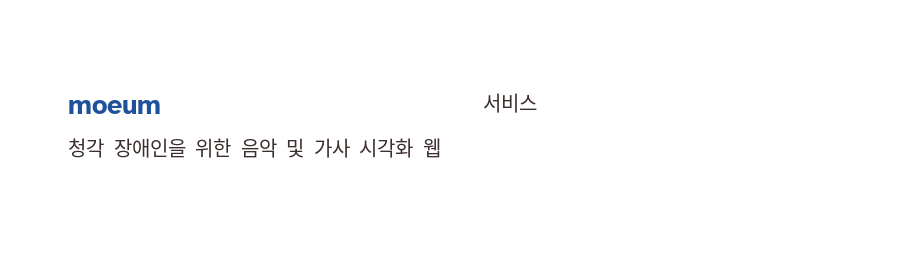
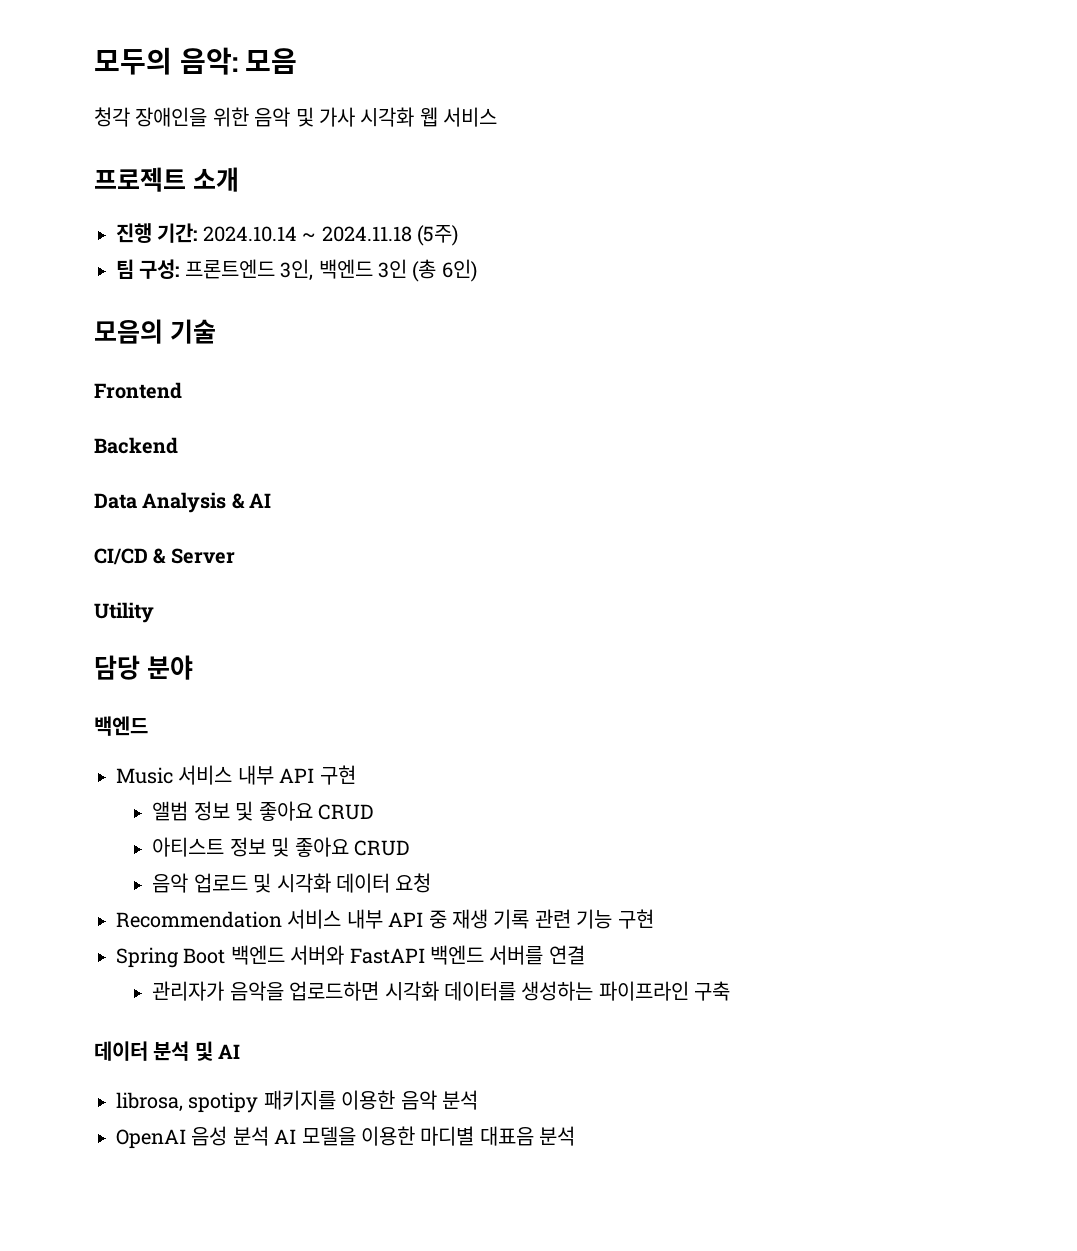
- moeum
+ 모두의 음악: 모음
+ 프로젝트 소개
+ 진행 기간: 2024.10.14 ~ 2024.11.18 (5주)
+ 팀 구성: 프론트엔드 3인, 백엔드 3인 (총 6인)
+ 모음의 기술
+ Frontend
+ Backend
+ Data Analysis & AI
+ CI/CD & Server
+ Utility
+ 담당 분야
+ 백엔드
+ Music 서비스 내부 API 구현
+ 앨범 정보 및 좋아요 CRUD
+ 아티스트 정보 및 좋아요 CRUD
+ 음악 업로드 및 시각화 데이터 요청
+ Recommendation 서비스 내부 API 중 재생 기록 관련 기능 구현
+ Spring Boot 백엔드 서버와 FastAPI 백엔드 서버를 연결
+ 관리자가 음악을 업로드하면 시각화 데이터를 생성하는 파이프라인 구축
+ 데이터 분석 및 AI
+ librosa, spotipy 패키지를 이용한 음악 분석
+ OpenAI 음성 분석 AI 모델을 이용한 마디별 대표음 분석

